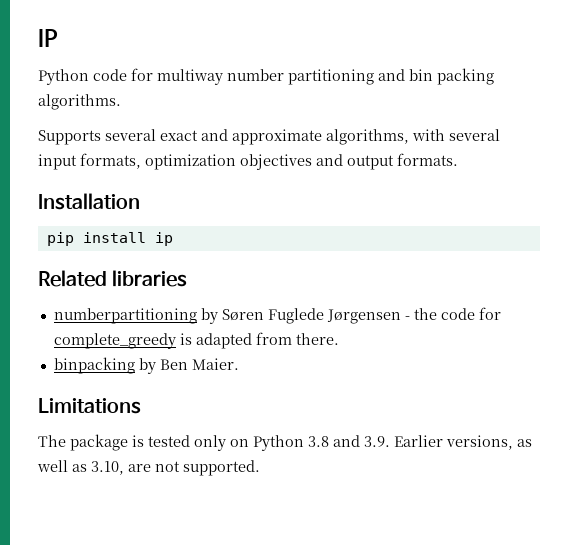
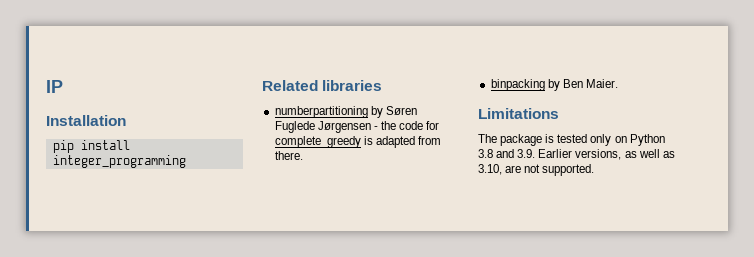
- Python code for multiway number partitioning and bin packing algorithms.
- Supports several exact and approximate algorithms, with several input formats, optimization objectives and output formats.
- pip install ip
+ pip install integer_programming

